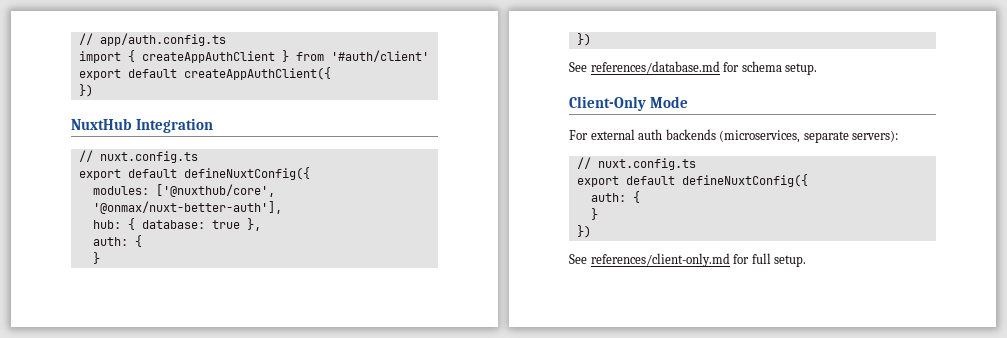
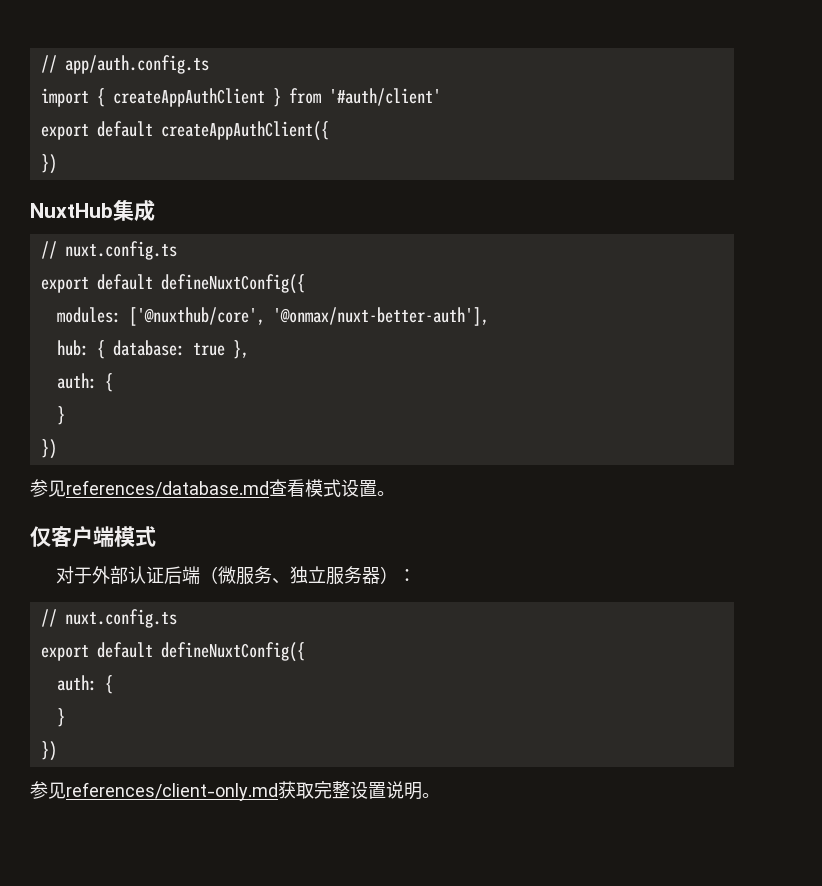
- NuxtHub Integration
+ NuxtHub集成
- See references/database.md for schema setup.
- Client-Only Mode
- For external auth backends (microservices, separate servers):
+ 参见references/database.md查看模式设置。
+ 仅客户端模式
+ 对于外部认证后端（微服务、独立服务器）：
- See references/client-only.md for full setup.
+ 参见references/client-only.md获取完整设置说明。

